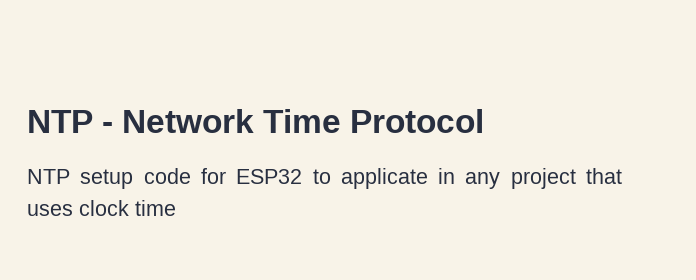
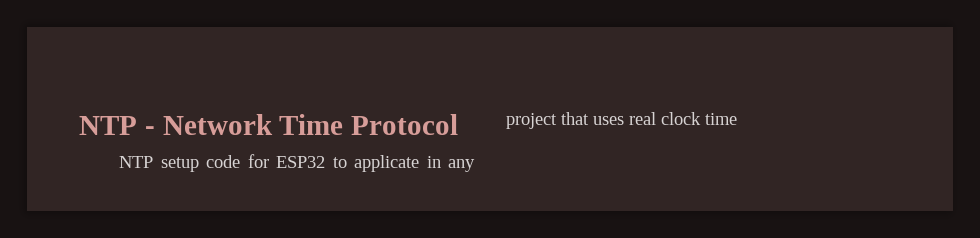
- NTP setup code for ESP32 to applicate in any project that uses clock time
+ NTP setup code for ESP32 to applicate in any project that uses real clock time

